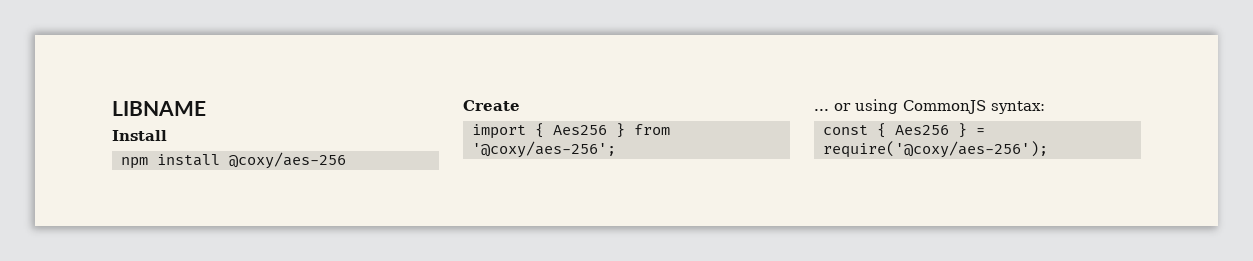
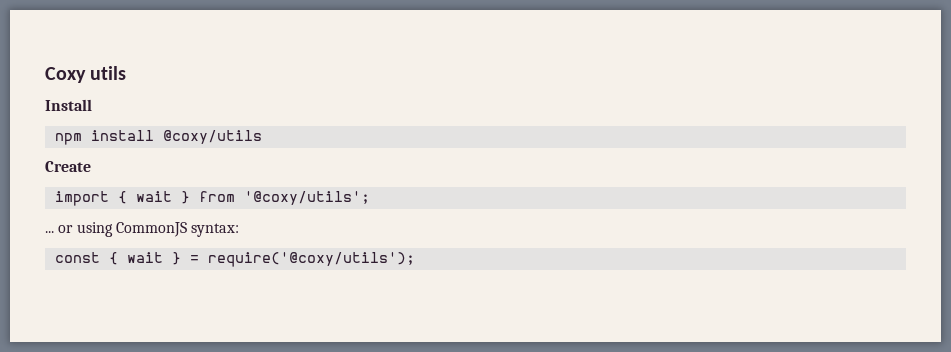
- LIBNAME
+ Coxy utils
- npm install @coxy/aes-256
+ npm install @coxy/utils
- import { Aes256 } from '@coxy/aes-256';
+ import { wait } from '@coxy/utils';
- const { Aes256 } = require('@coxy/aes-256');
+ const { wait } = require('@coxy/utils');

